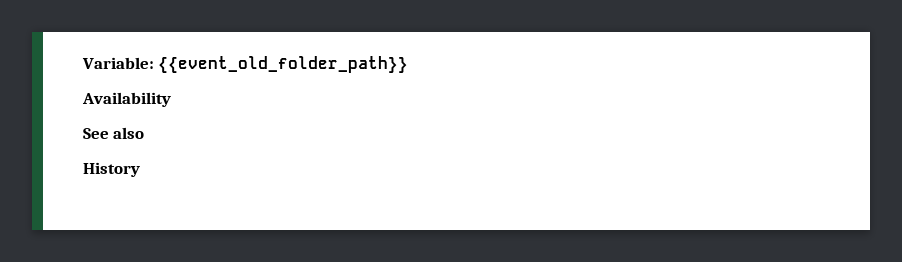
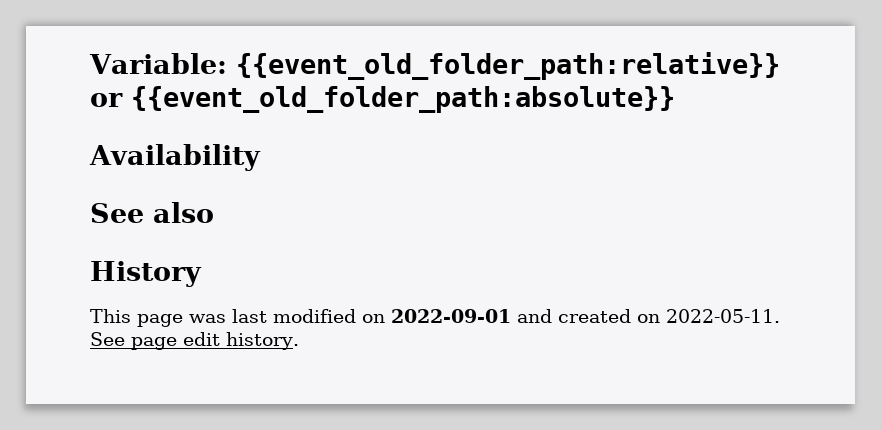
- Variable: {{event_old_folder_path}}
+ Variable: {{event_old_folder_path:relative}} or {{event_old_folder_path:absolute}}
+ This page was last modified on 2022-09-01 and created on 2022-05-11. See page edit history.

